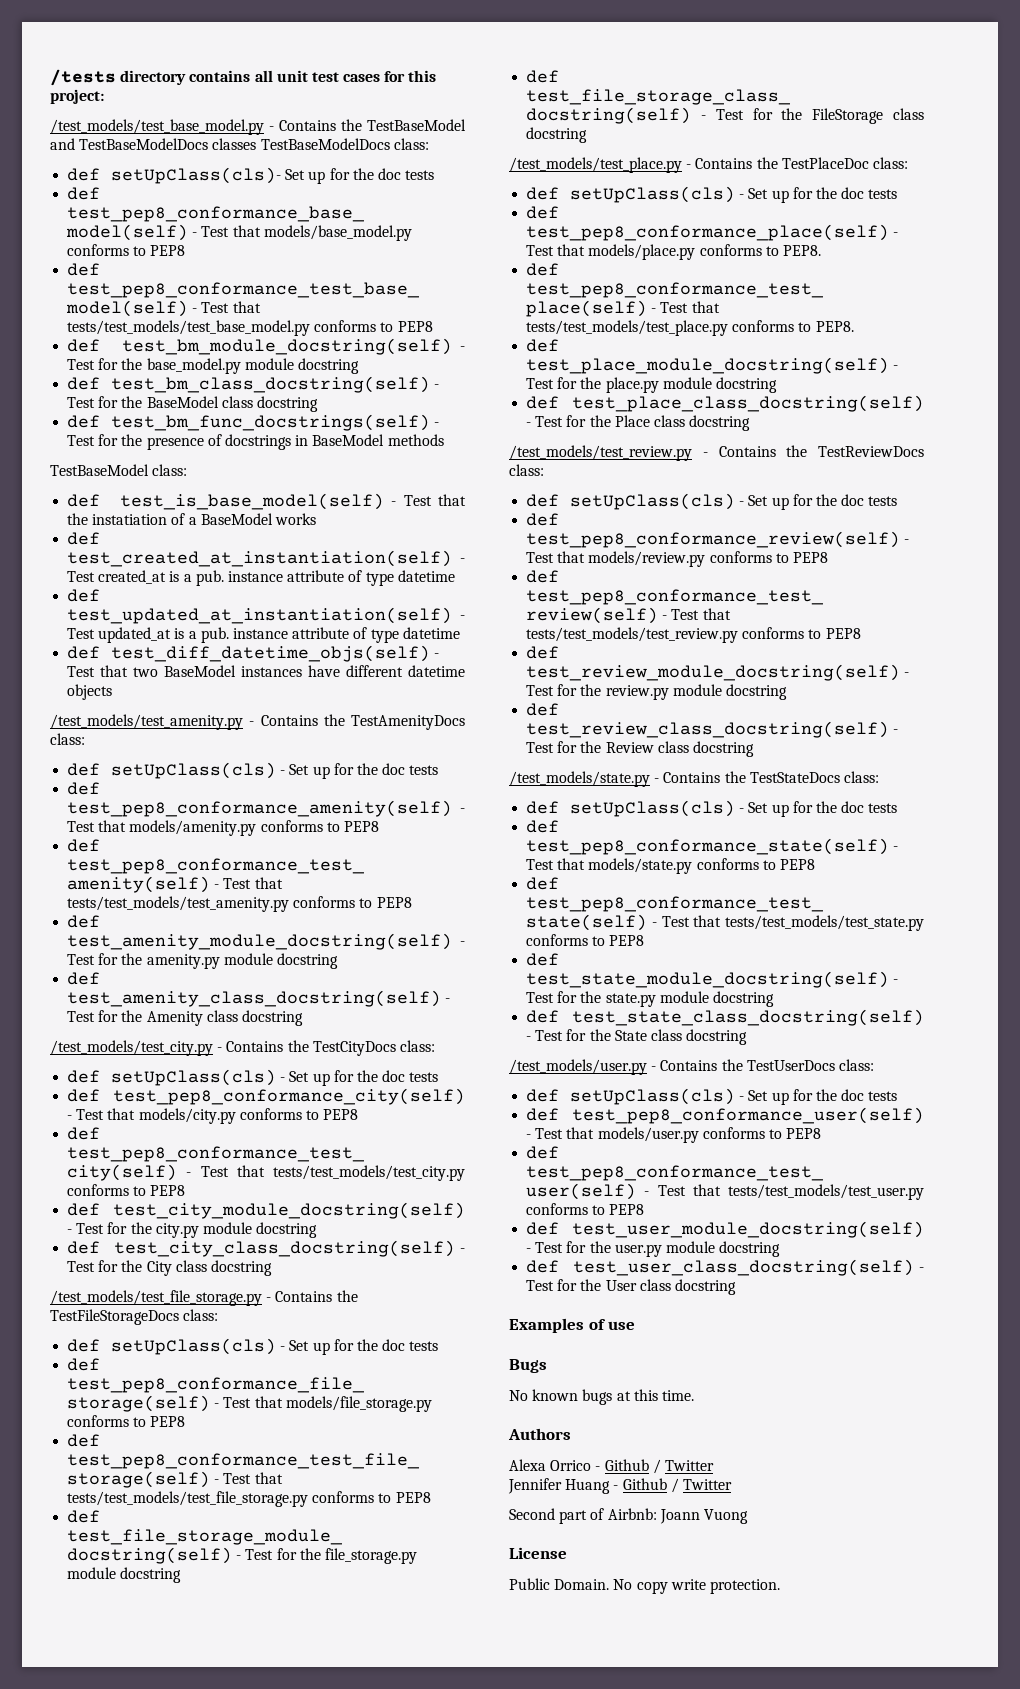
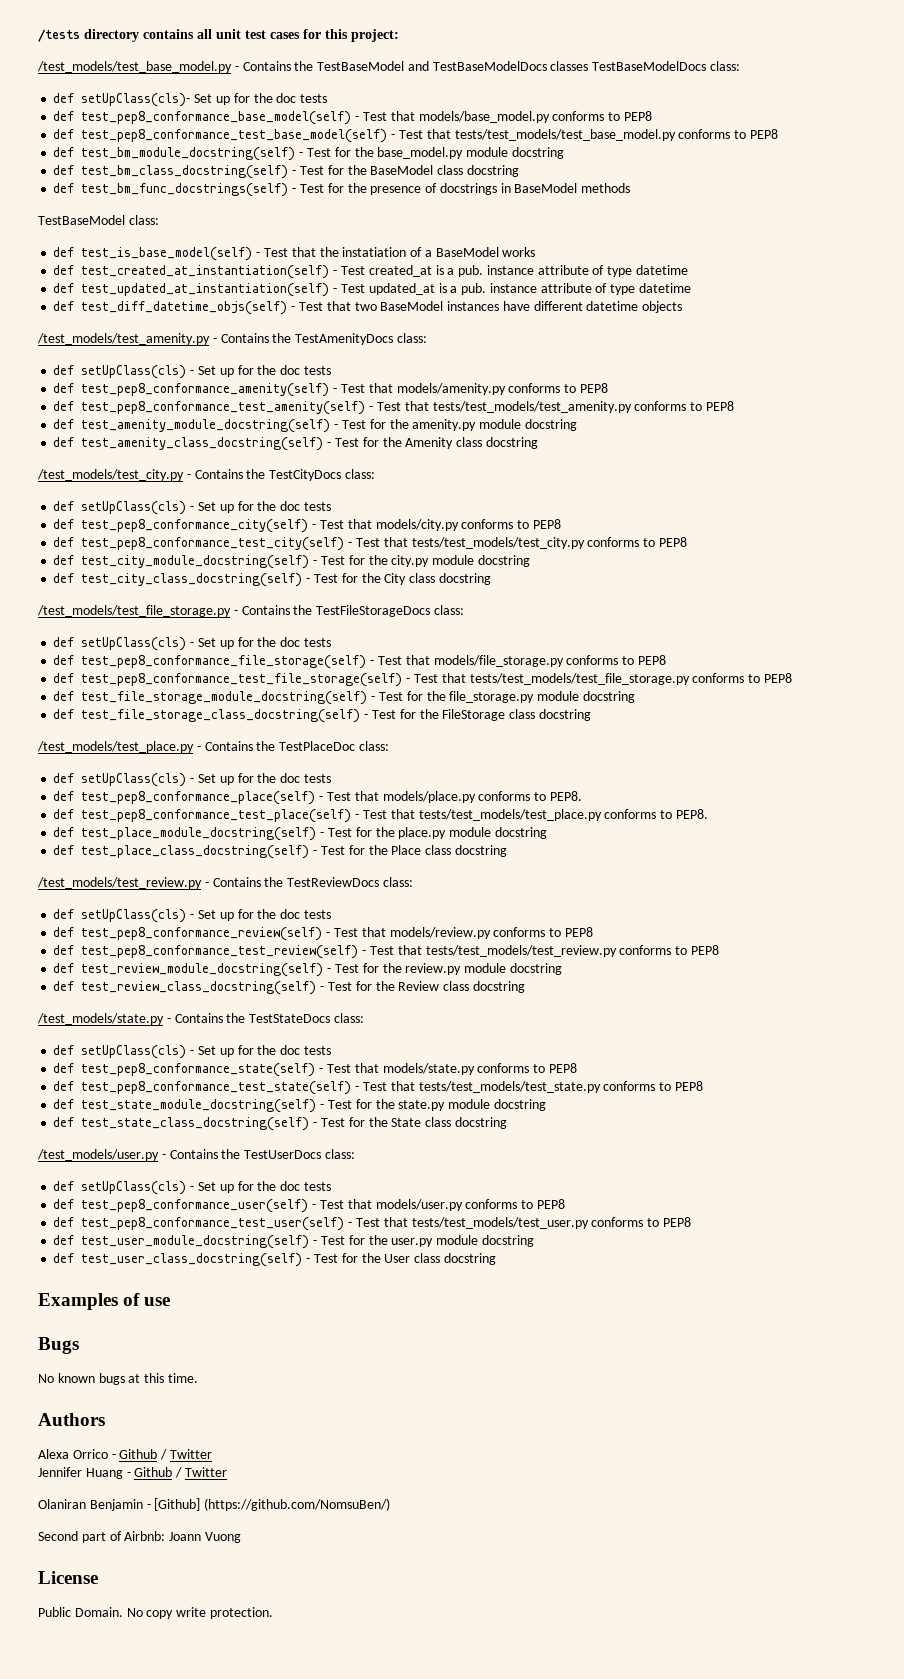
+ Olaniran Benjamin - [Github] (https://github.com/NomsuBen/)

